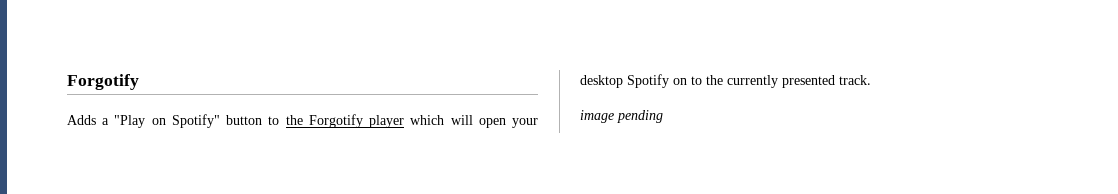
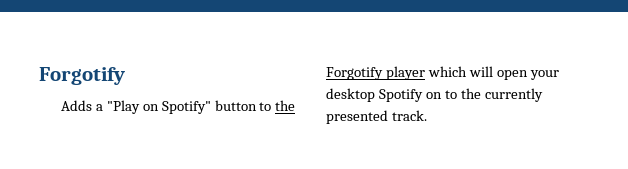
- image pending

